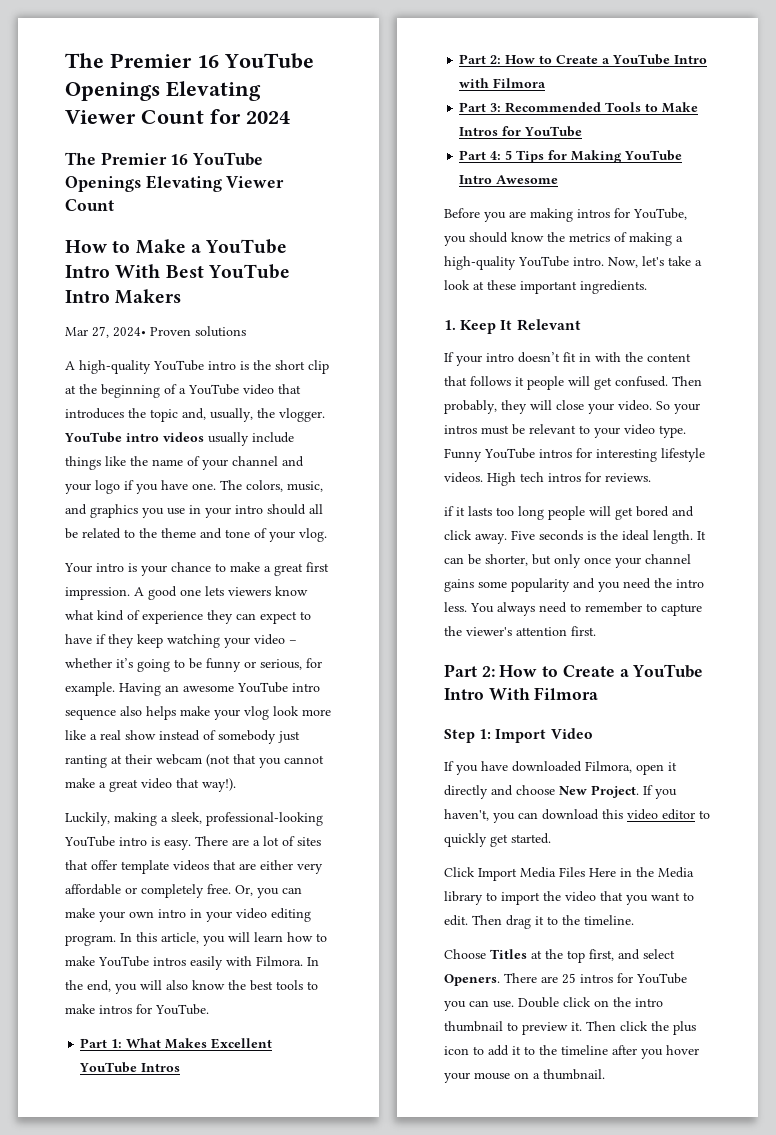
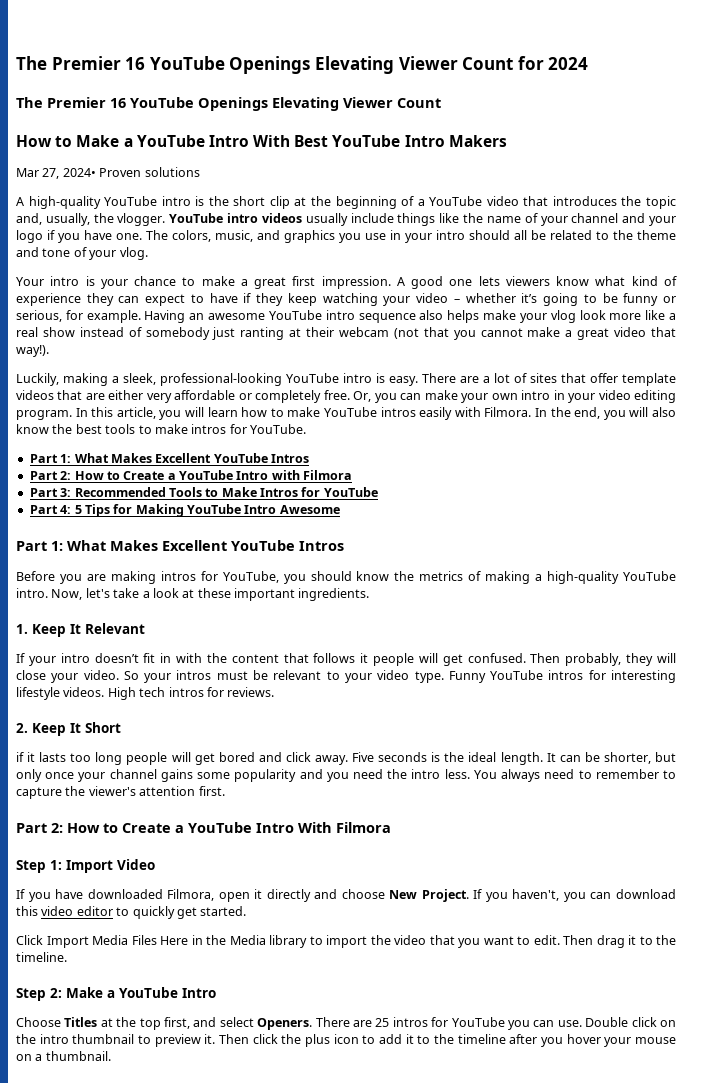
  Part 4: 5 Tips for Making YouTube Intro Awesome
+ Part 1: What Makes Excellent YouTube Intros
+ 2. Keep It Short
+ Step 2: Make a YouTube Intro

